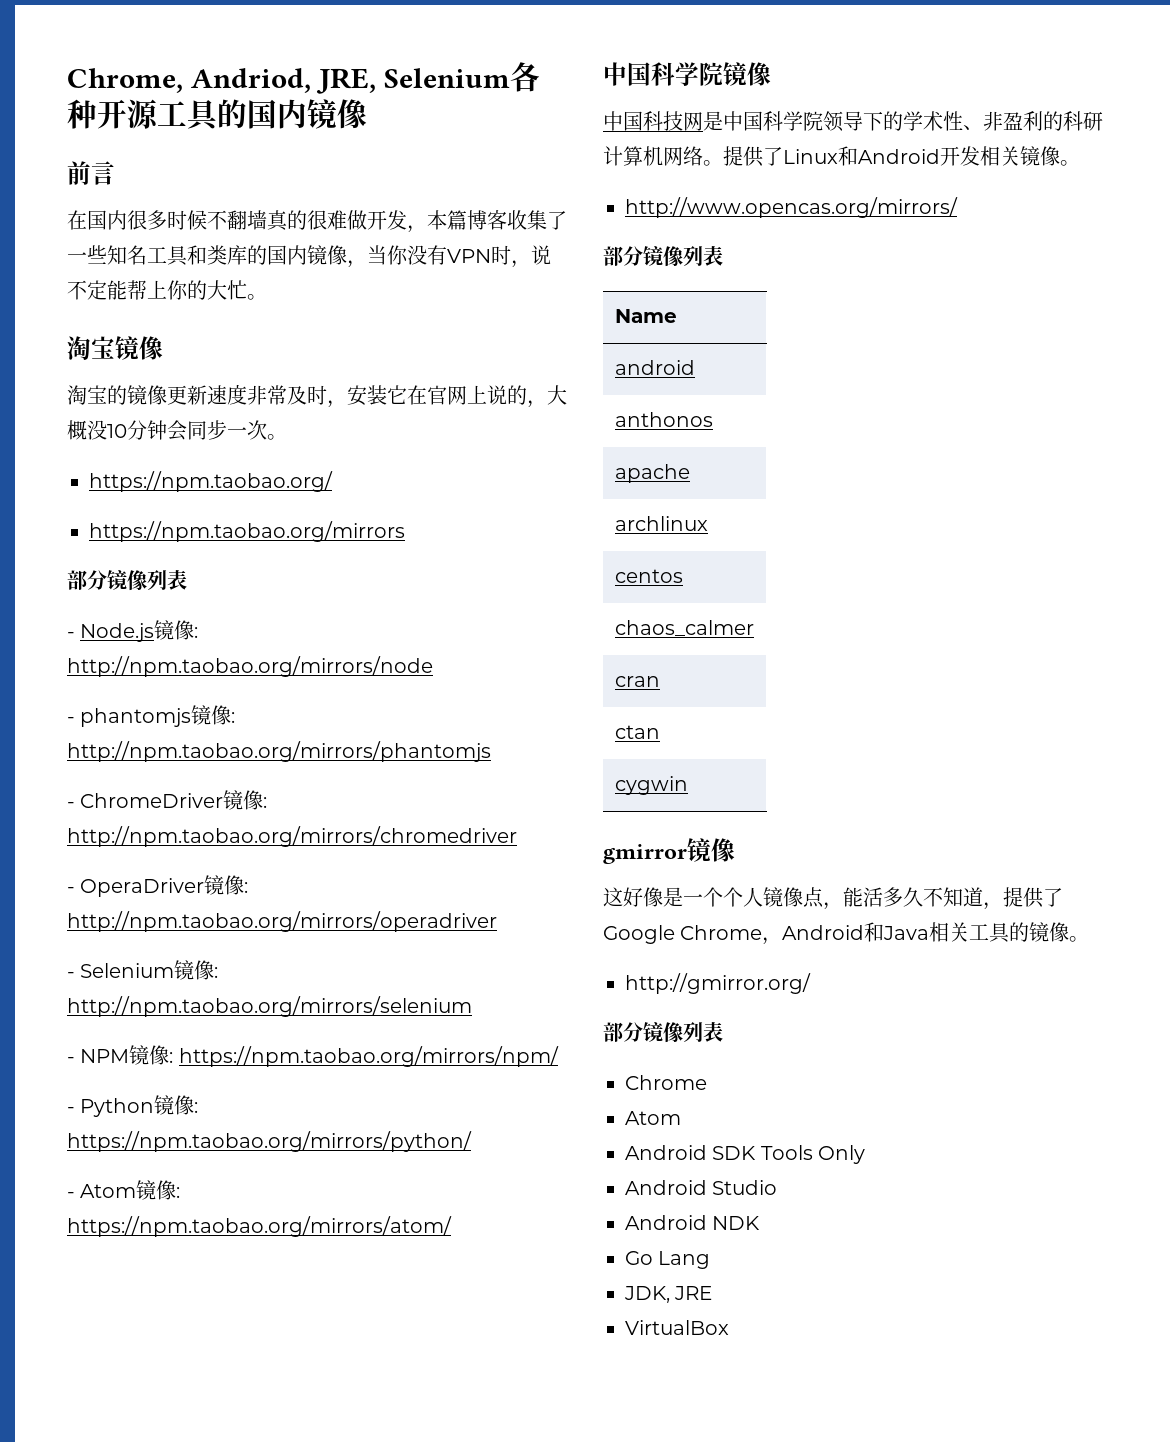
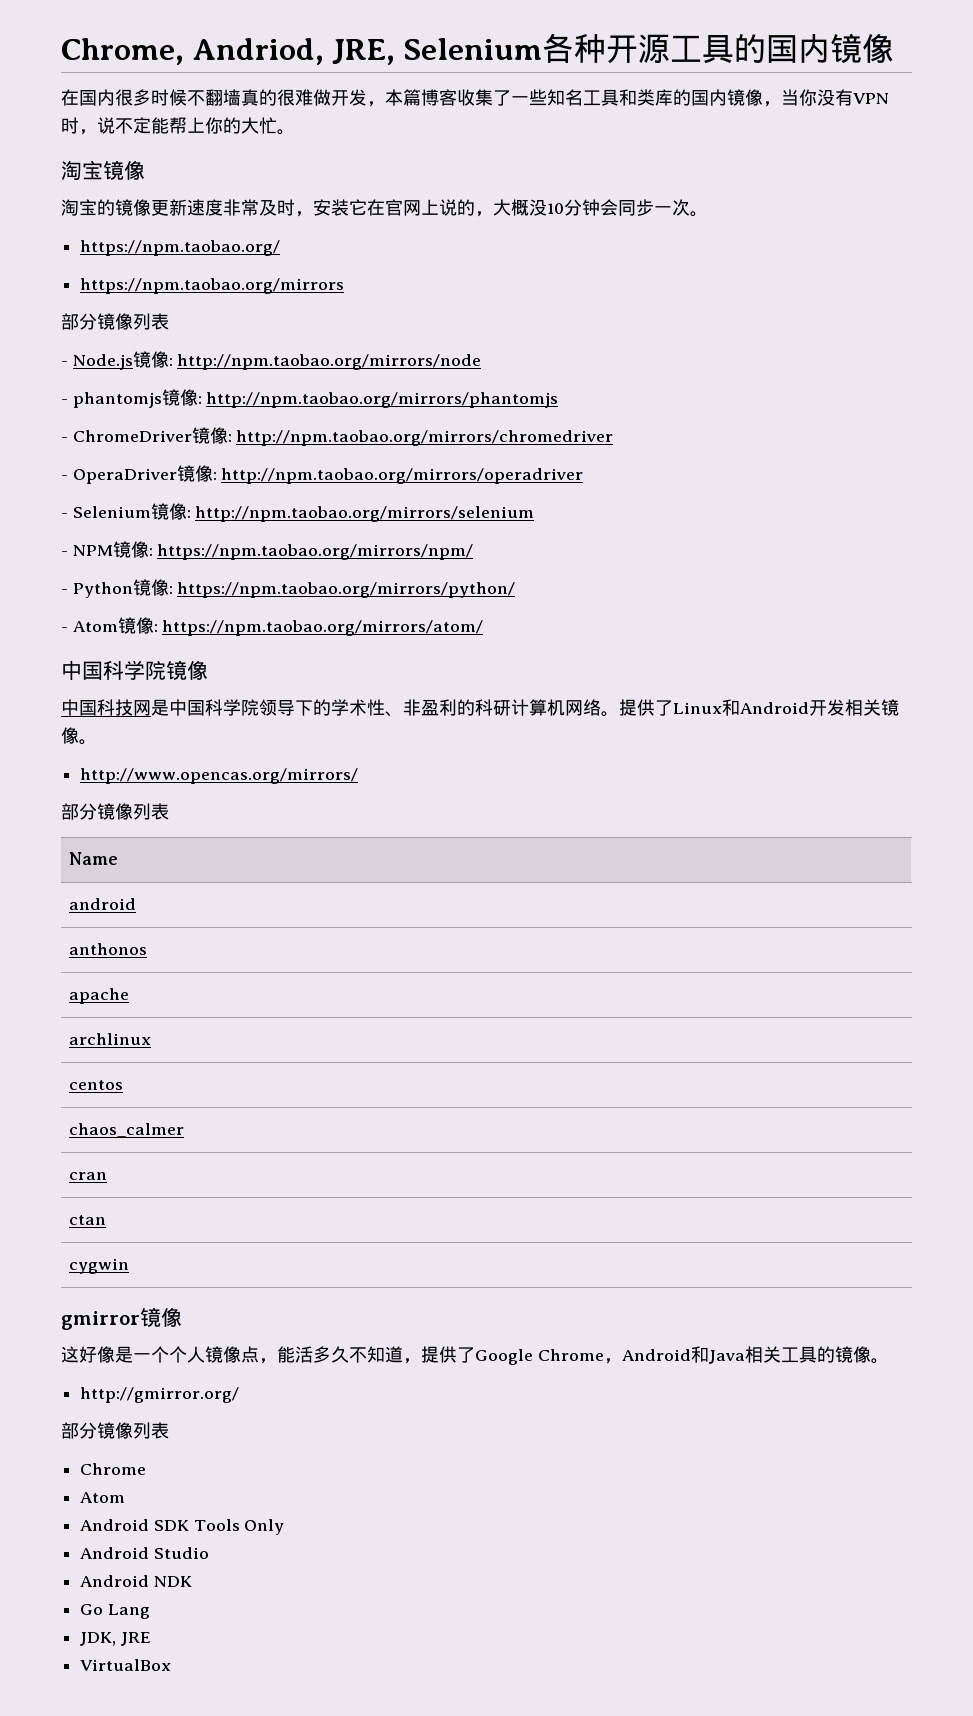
- 前言

